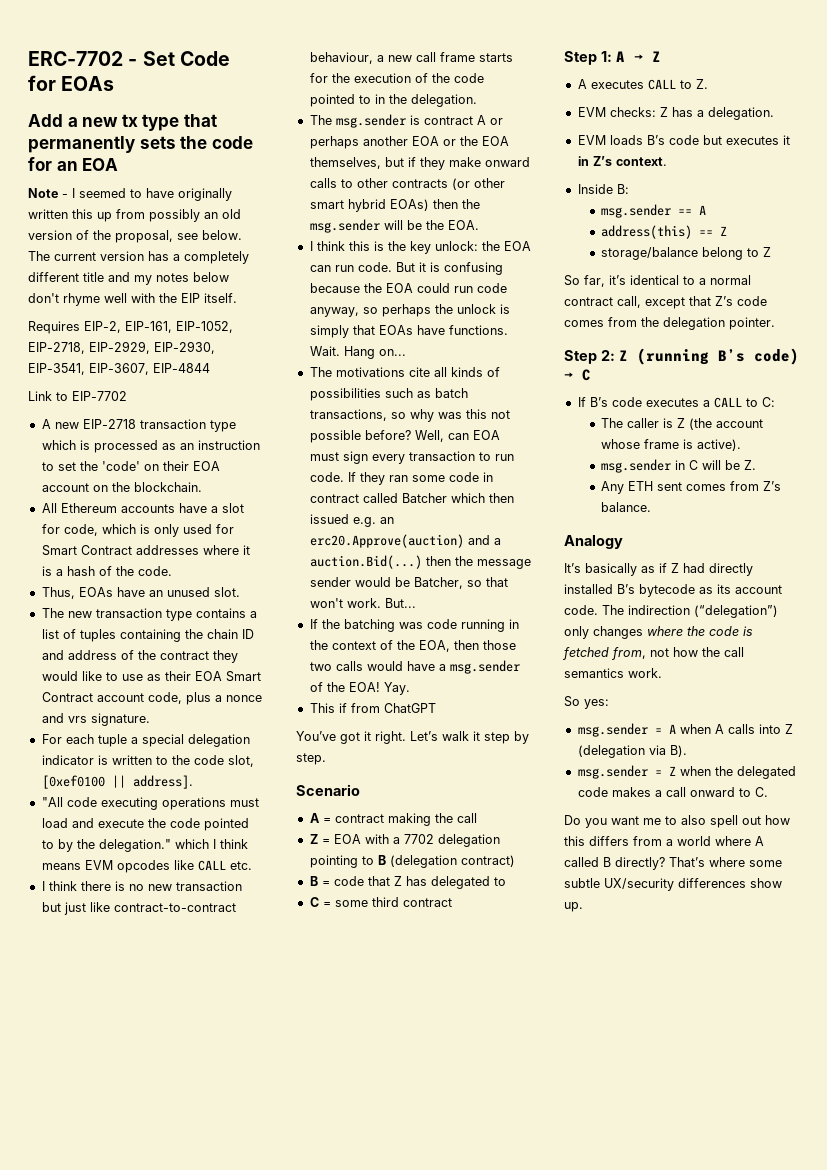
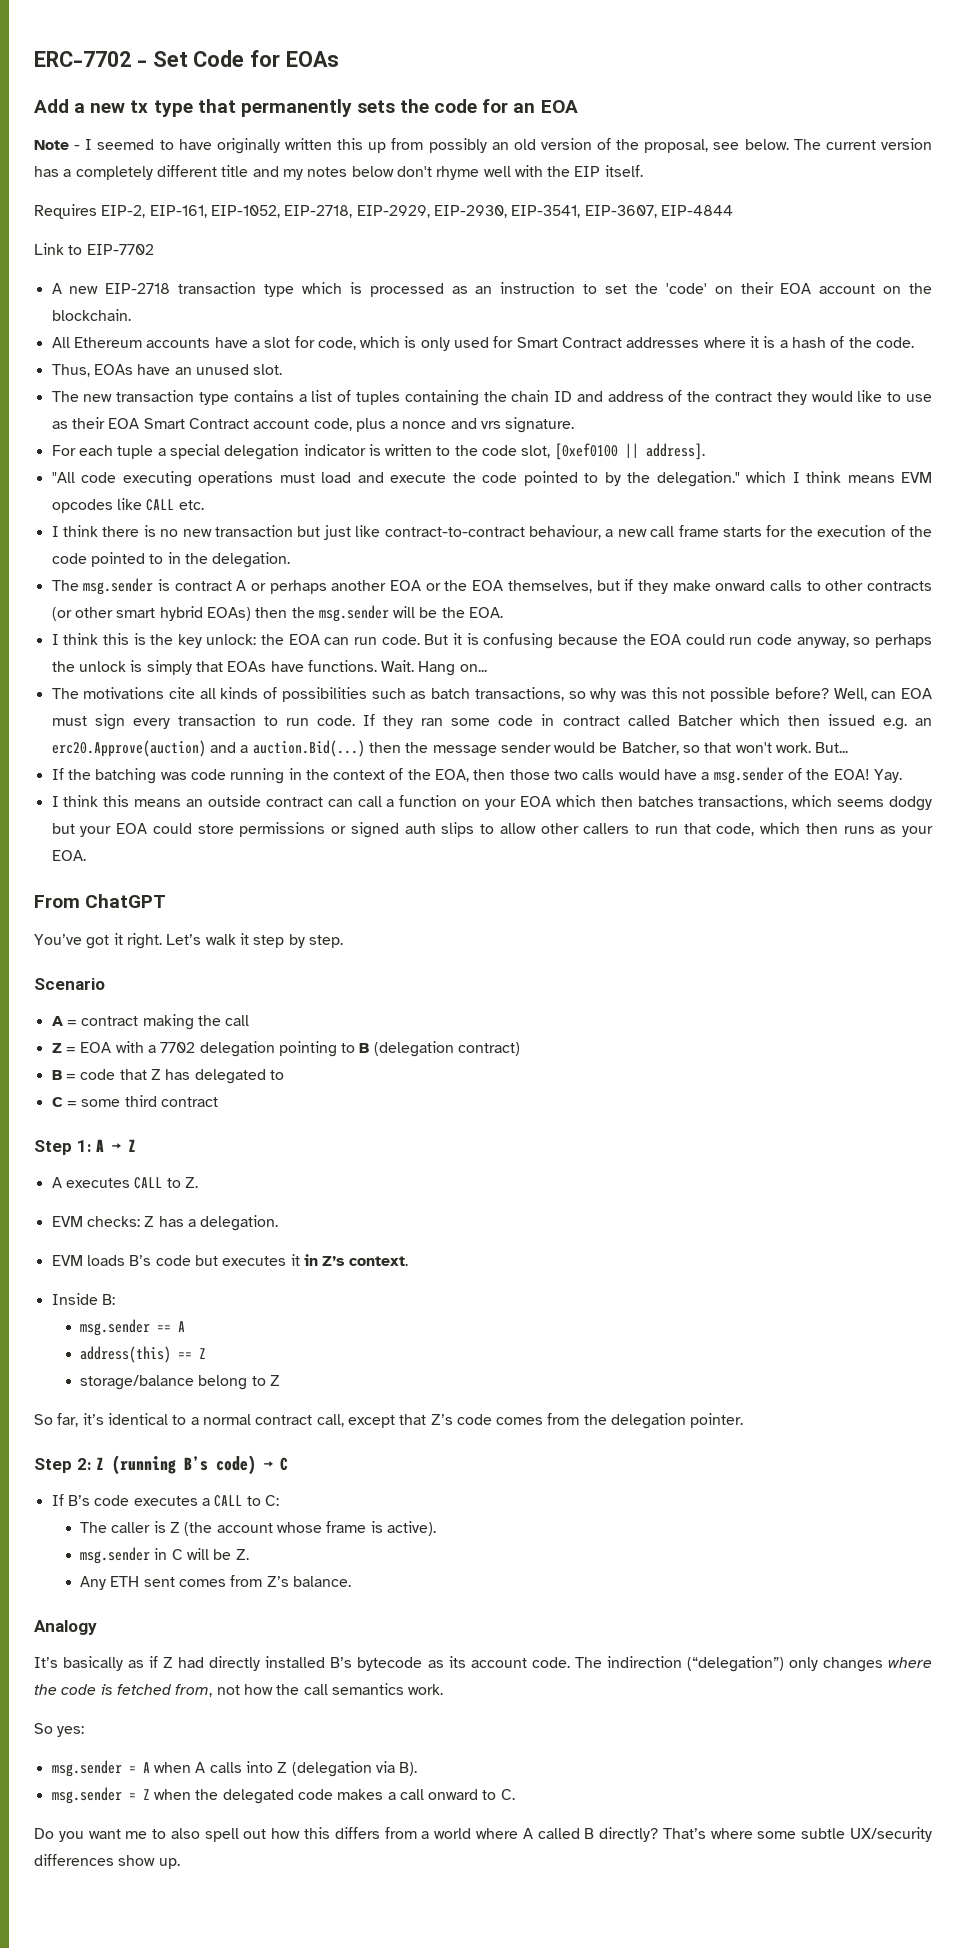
- This if from ChatGPT
+ I think this means an outside contract can call a function on your EOA which then batches transactions, which seems dodgy but your EOA could store permissions or signed auth slips to allow other callers to run that code, which then runs as your EOA.
+ From ChatGPT

